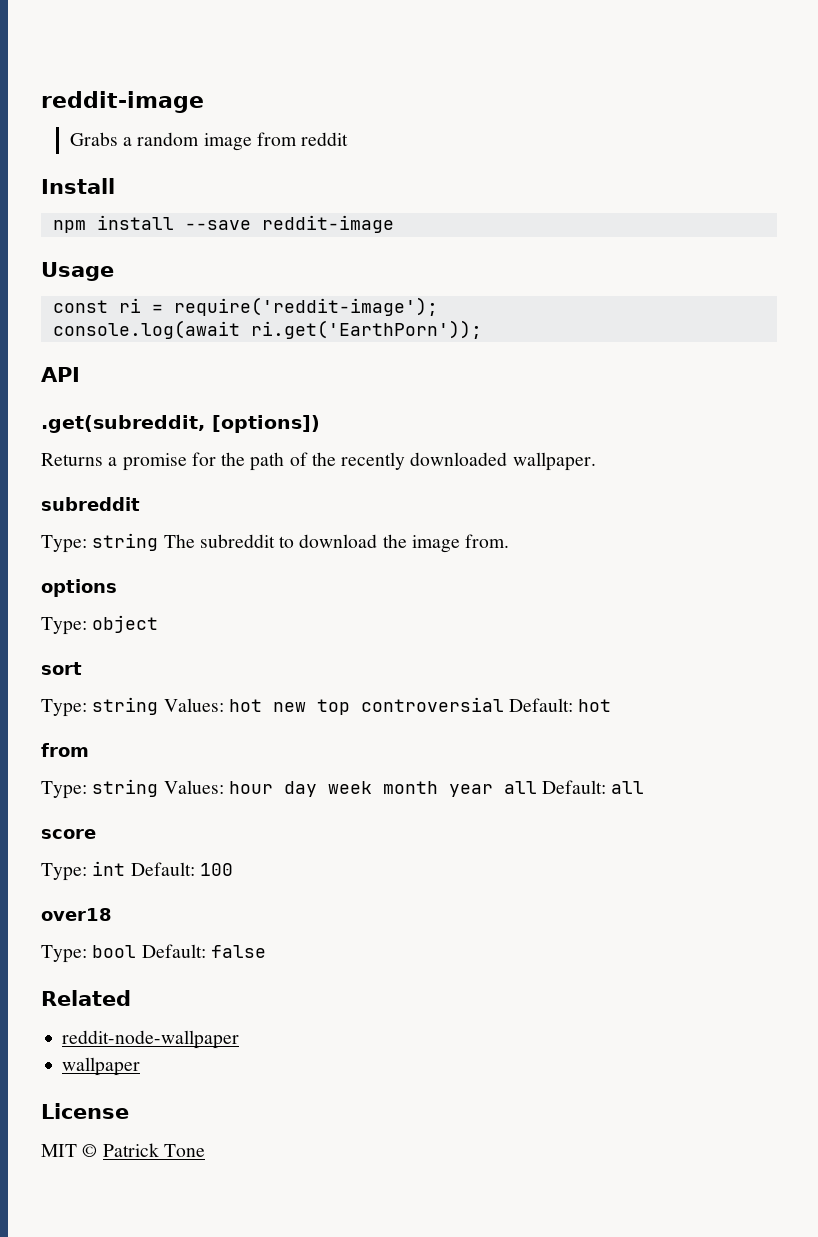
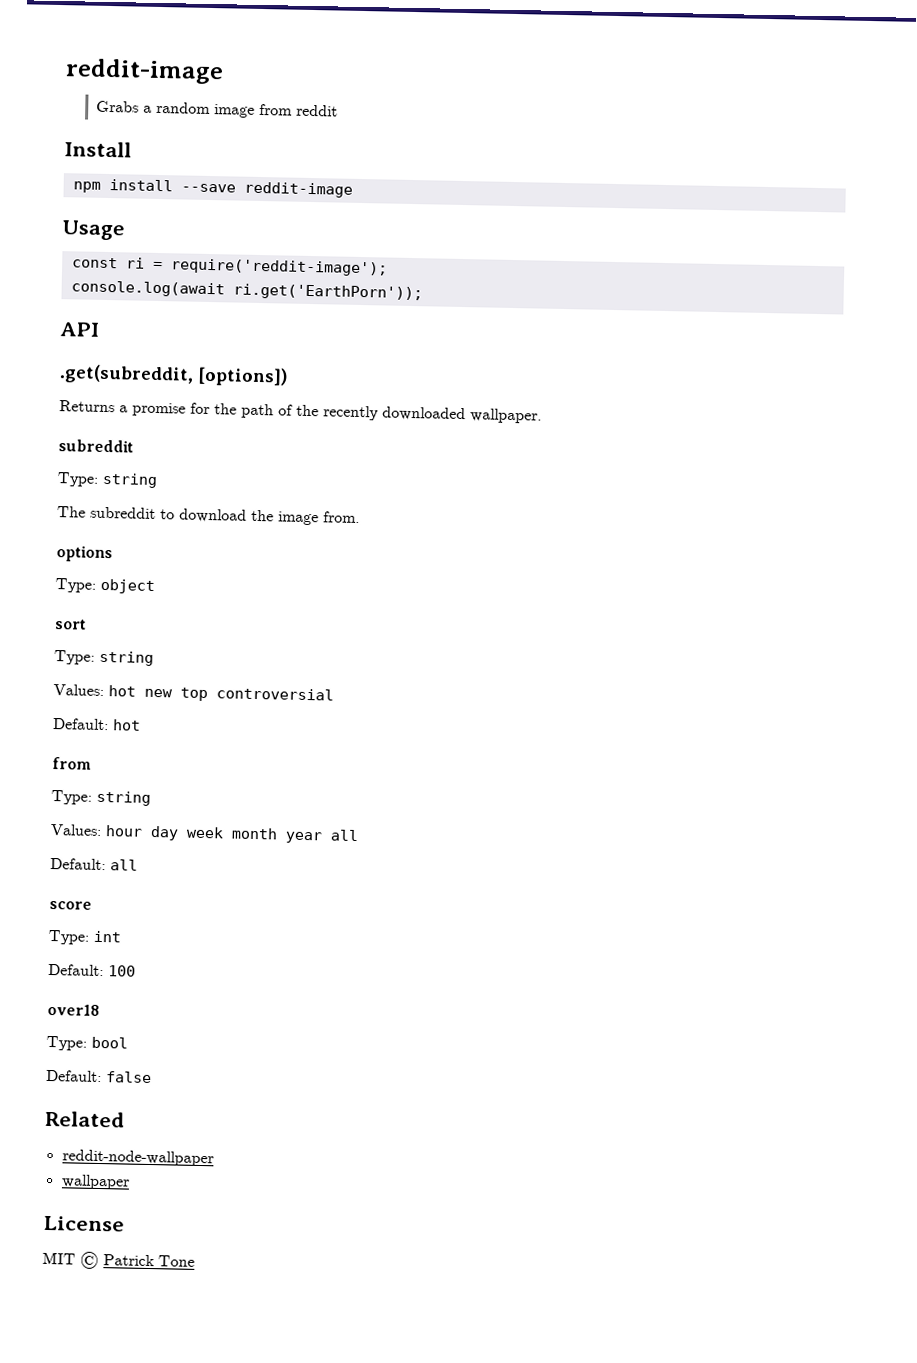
  Returns a promise for the path of the recently downloaded wallpaper.
  subreddit
- Type: string The subreddit to download the image from.
+ Type: string
+ The subreddit to download the image from.
  sort
- Type: string Values: hot new top controversial Default: hot
+ Type: string
+ Values: hot new top controversial
+ Default: hot
  from
- Type: string Values: hour day week month year all Default: all
+ Type: string
+ Values: hour day week month year all
+ Default: all
- Type: int Default: 100
+ Type: int
+ Default: 100
- Type: bool Default: false
+ Type: bool
+ Default: false

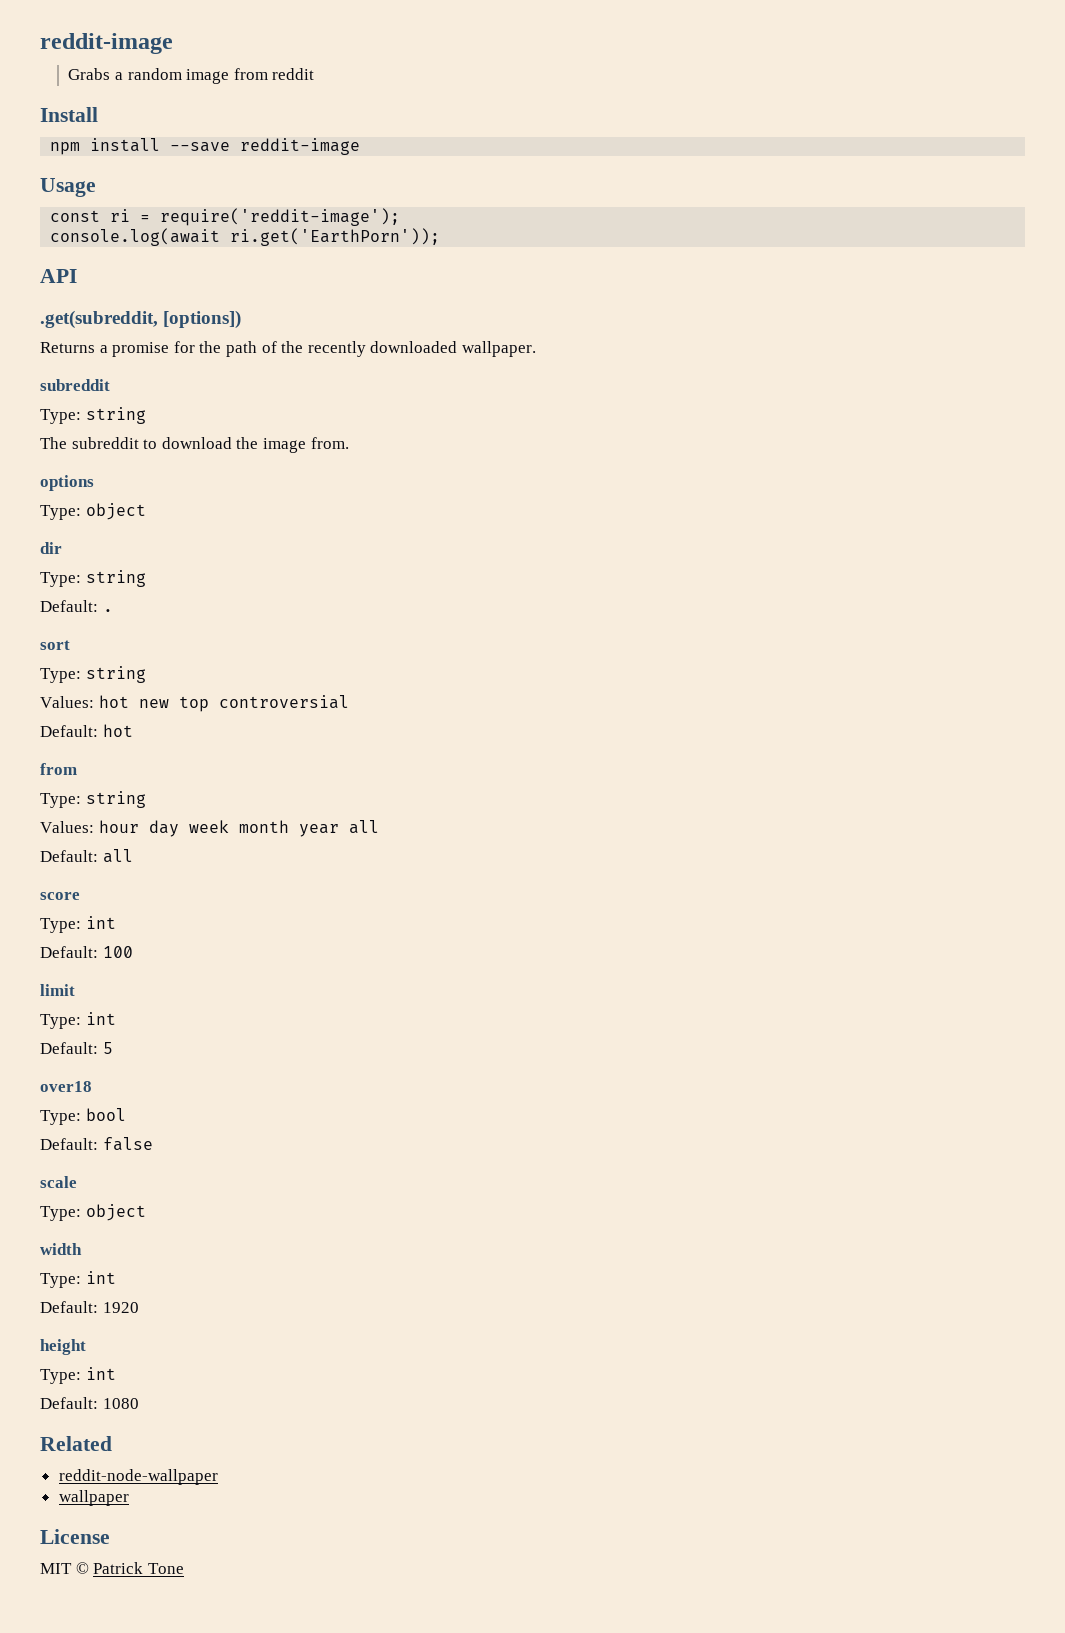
+ dir
+ Type: string
+ Default: .
+ limit
+ Type: int
+ Default: 5
+ scale
+ Type: object
+ width
+ Type: int
+ Default: 1920
+ height
+ Type: int
+ Default: 1080

